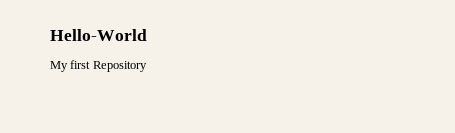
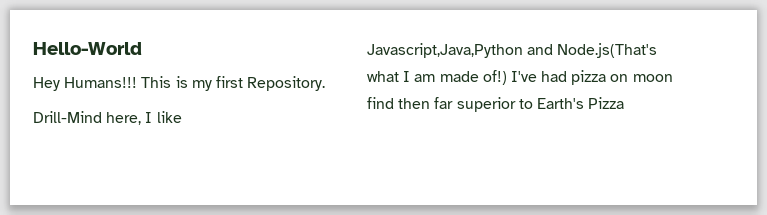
- My first Repository
+ Hey Humans!!! This is my first Repository.
+ Drill-Mind here, I like Javascript,Java,Python and Node.js(That's what I am made of!) I've had pizza on moon find then far superior to Earth's Pizza

